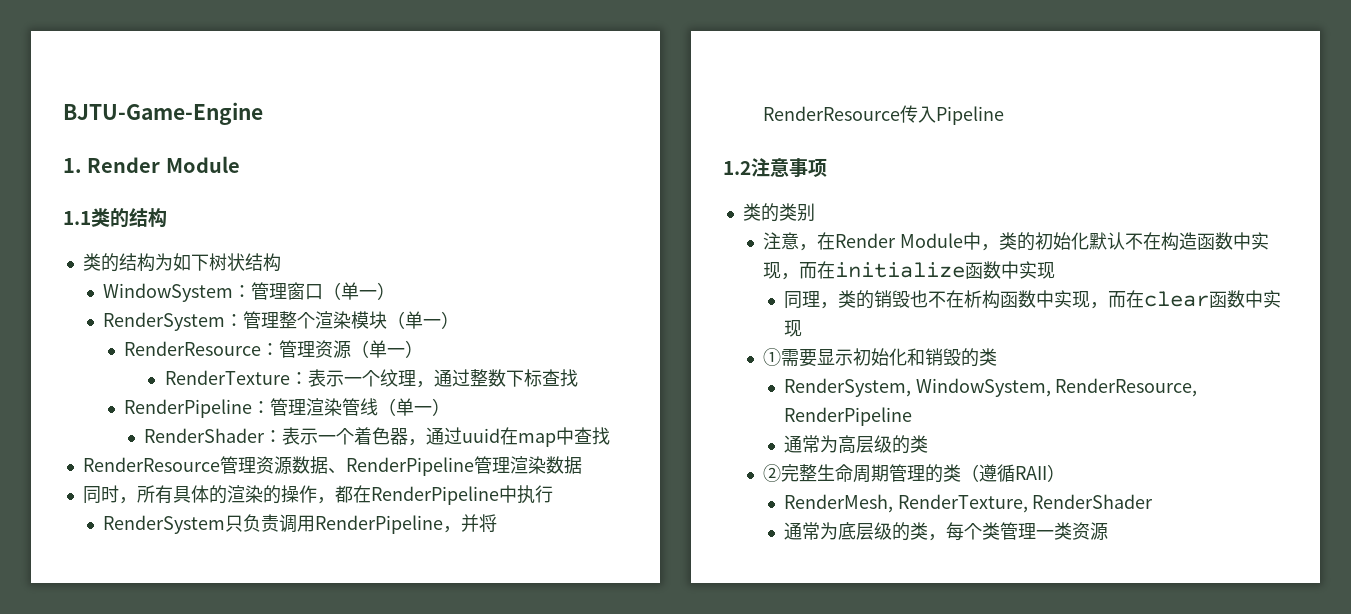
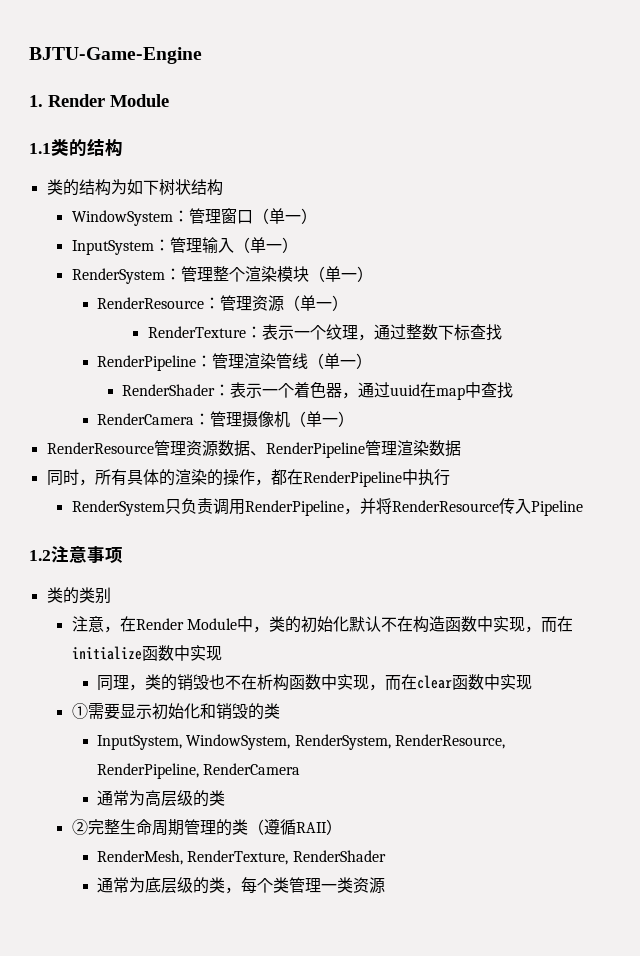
+ InputSystem：管理输入（单一）
+ RenderCamera：管理摄像机（单一）
- RenderSystem, WindowSystem, RenderResource, RenderPipeline
+ InputSystem, WindowSystem, RenderSystem, RenderResource, RenderPipeline, RenderCamera

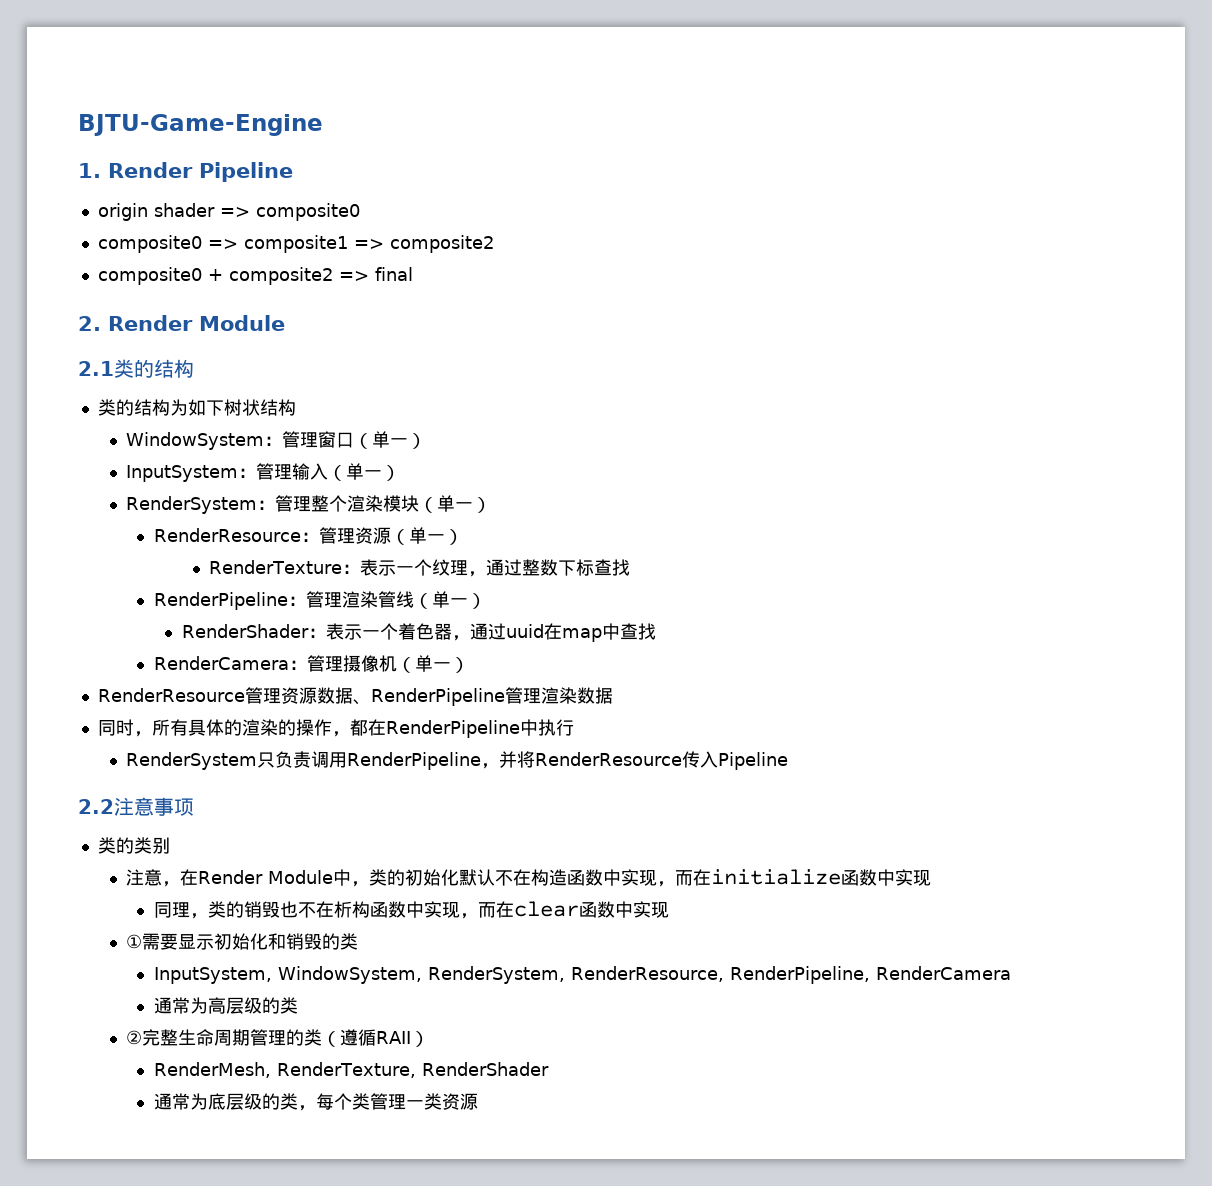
- 1. Render Module
+ 1. Render Pipeline
+ origin shader => composite0
+ composite0 => composite1 => composite2
+ composite0 + composite2 => final
+ 2. Render Module
- 1.1类的结构
+ 2.1类的结构
- 1.2注意事项
+ 2.2注意事项

